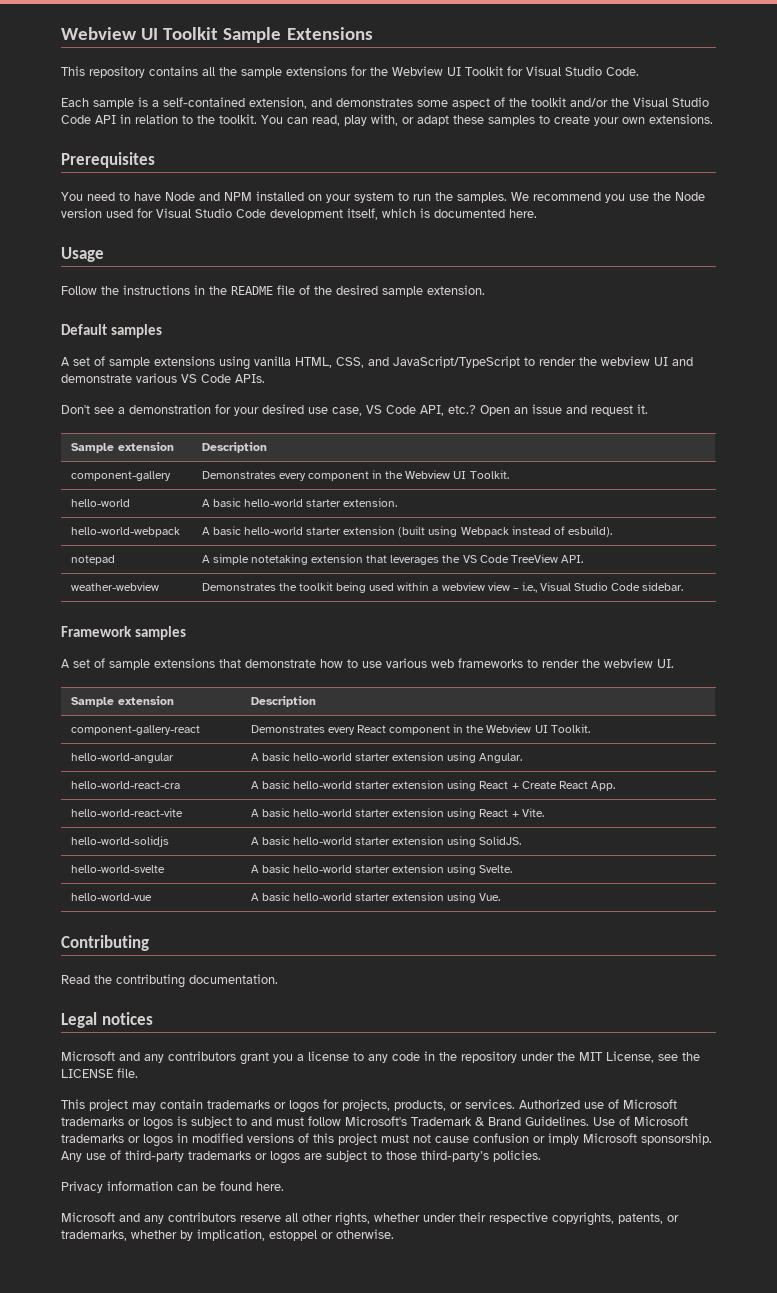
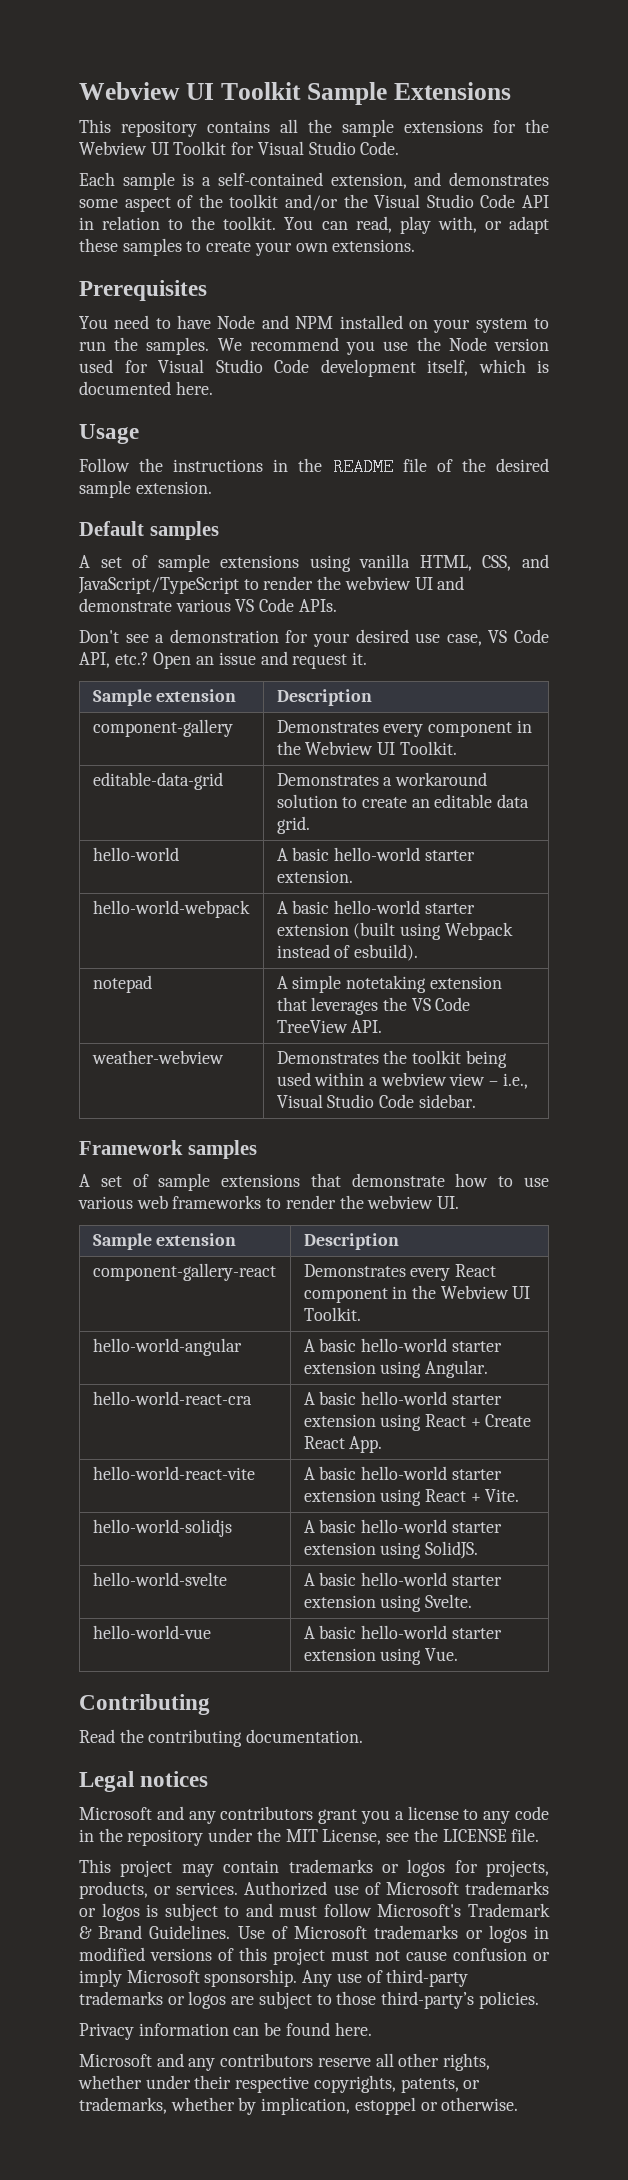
+ editable-data-grid | Demonstrates a workaround solution to create an editable data grid.

